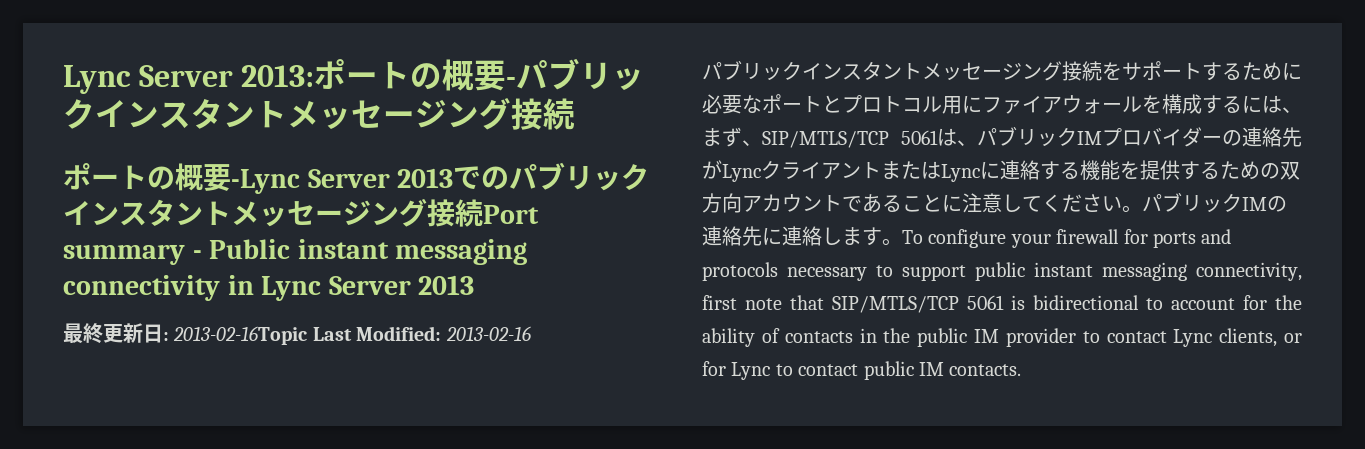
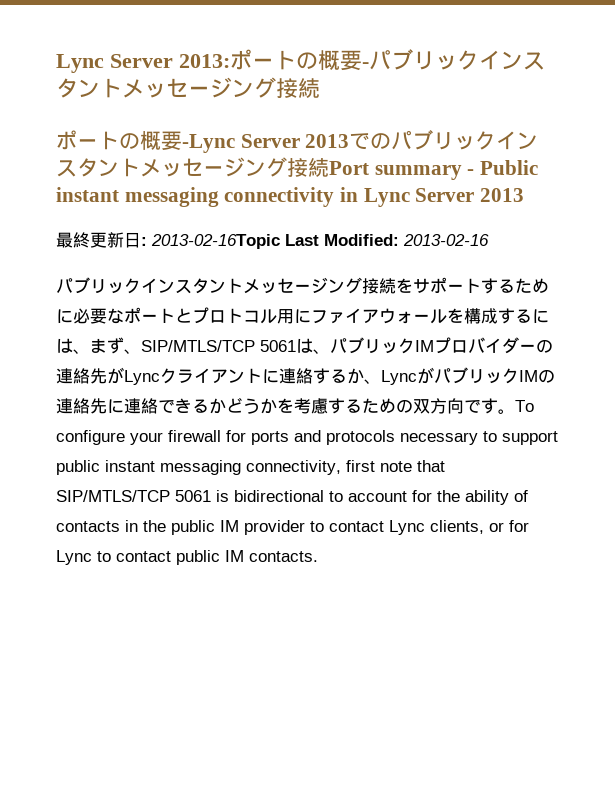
- パブリックインスタントメッセージング接続をサポートするために必要なポートとプロトコル用にファイアウォールを構成するには、まず、SIP/MTLS/TCP 5061は、パブリックIMプロバイダーの連絡先がLyncクライアントまたはLyncに連絡する機能を提供するための双方向アカウントであることに注意してください。パブリックIMの連絡先に連絡します。
+ パブリックインスタントメッセージング接続をサポートするために必要なポートとプロトコル用にファイアウォールを構成するには、まず、SIP/MTLS/TCP 5061は、パブリックIMプロバイダーの連絡先がLyncクライアントに連絡するか、LyncがパブリックIMの連絡先に連絡できるかどうかを考慮するための双方向です。

